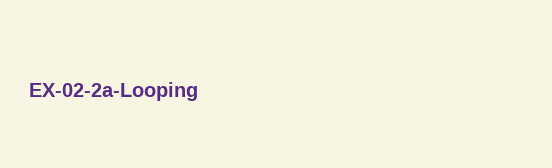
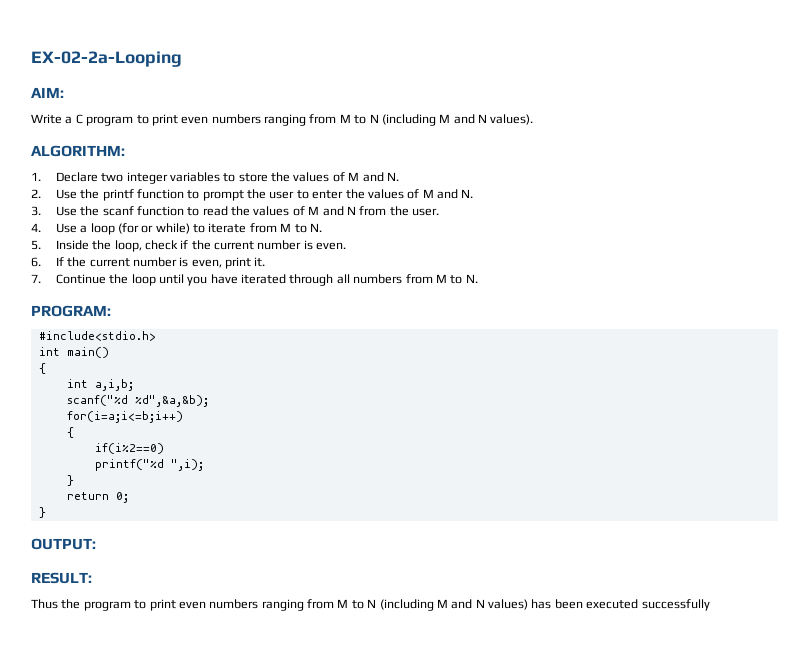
+ AIM:
+ Write a C program to print even numbers ranging from M to N (including M and N values).
+ ALGORITHM:
+ 1. Declare two integer variables to store the values of M and N.
+ 2. Use the printf function to prompt the user to enter the values of M and N.
+ 3. Use the scanf function to read the values of M and N from the user.
+ 4. Use a loop (for or while) to iterate from M to N.
+ 5. Inside the loop, check if the current number is even.
+ 6. If the current number is even, print it.
+ 7. Continue the loop until you have iterated through all numbers from M to N.
+ PROGRAM:
+ #include<stdio.h>
+ int main()
+ {
+ int a,i,b;
+ scanf("%d %d",&a,&b);
+ for(i=a;i<=b;i++)
+ {
+ if(i%2==0)
+ printf("%d ",i);
+ }
+ return 0;
+ }
+ OUTPUT:
+ RESULT:
+ Thus the program to print even numbers ranging from M to N (including M and N values) has been executed successfully

